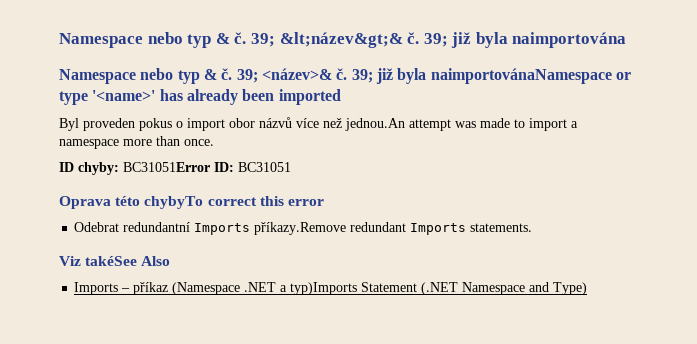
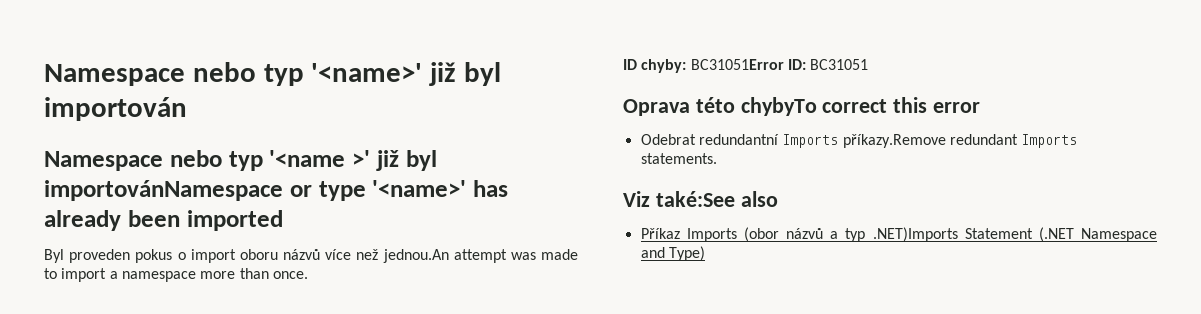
- Namespace nebo typ & č. 39; &lt;název&gt;& č. 39; již byla naimportována
- Namespace nebo typ & č. 39; <název>& č. 39; již byla naimportovánaNamespace or type '<name>' has already been imported
+ Namespace nebo typ '<name>' již byl importován
+ Namespace nebo typ '<name >' již byl importovánNamespace or type '<name>' has already been imported
- Byl proveden pokus o import obor názvů více než jednou.An attempt was made to import a namespace more than once.
+ Byl proveden pokus o import oboru názvů více než jednou.An attempt was made to import a namespace more than once.
- Viz takéSee Also
- Imports – příkaz (Namespace .NET a typ)Imports Statement (.NET Namespace and Type)
+ Viz také:See also
+ Příkaz Imports (obor názvů a typ .NET)Imports Statement (.NET Namespace and Type)

